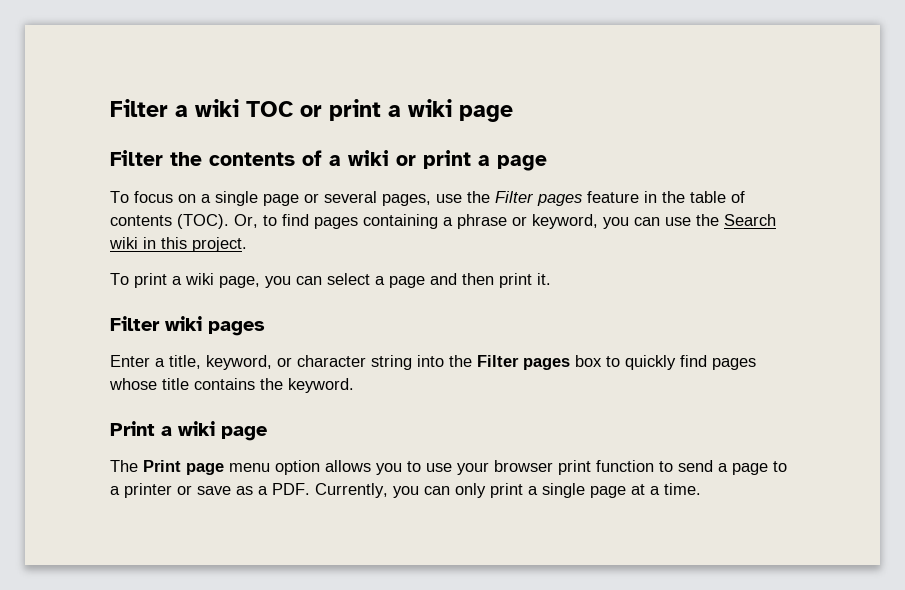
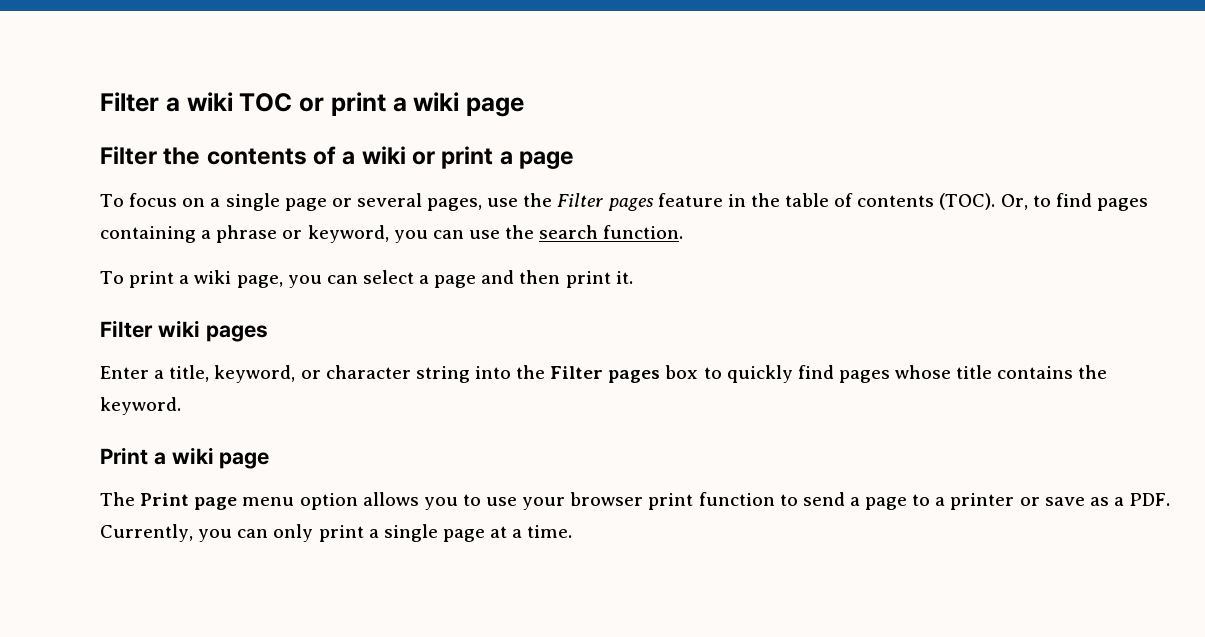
- Or, to find pages containing a phrase or keyword, you can use the Search wiki in this project.
+ Or, to find pages containing a phrase or keyword, you can use the search function.

